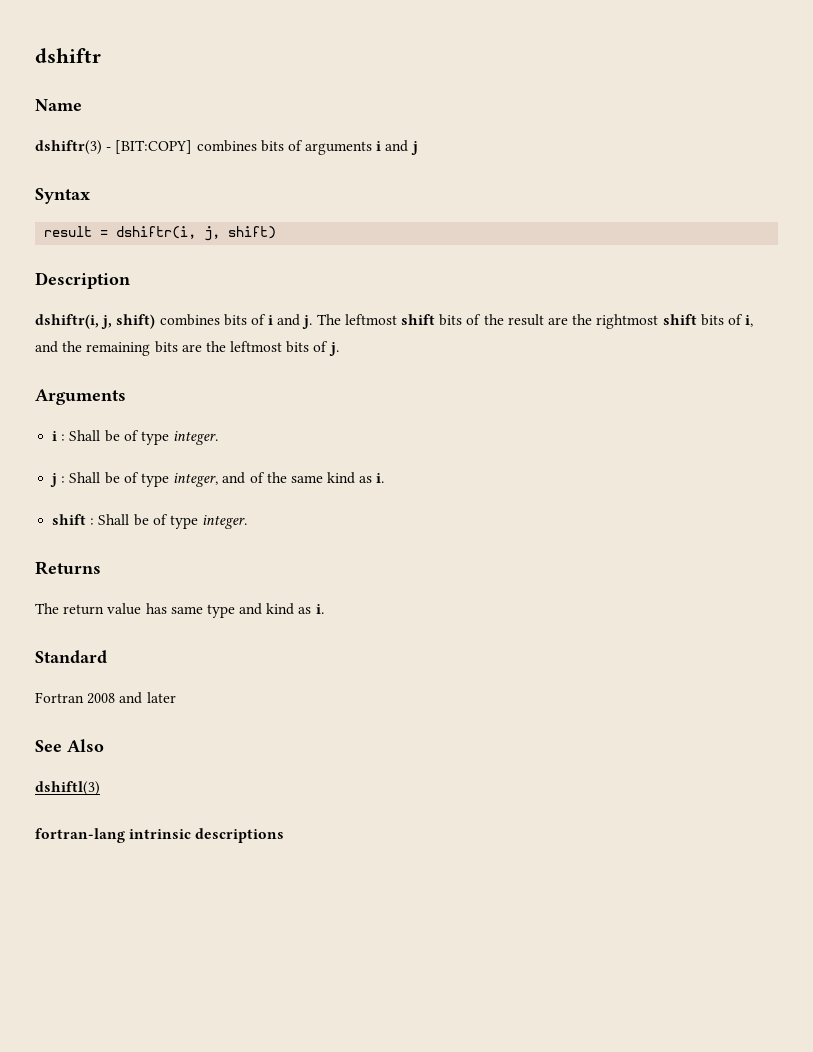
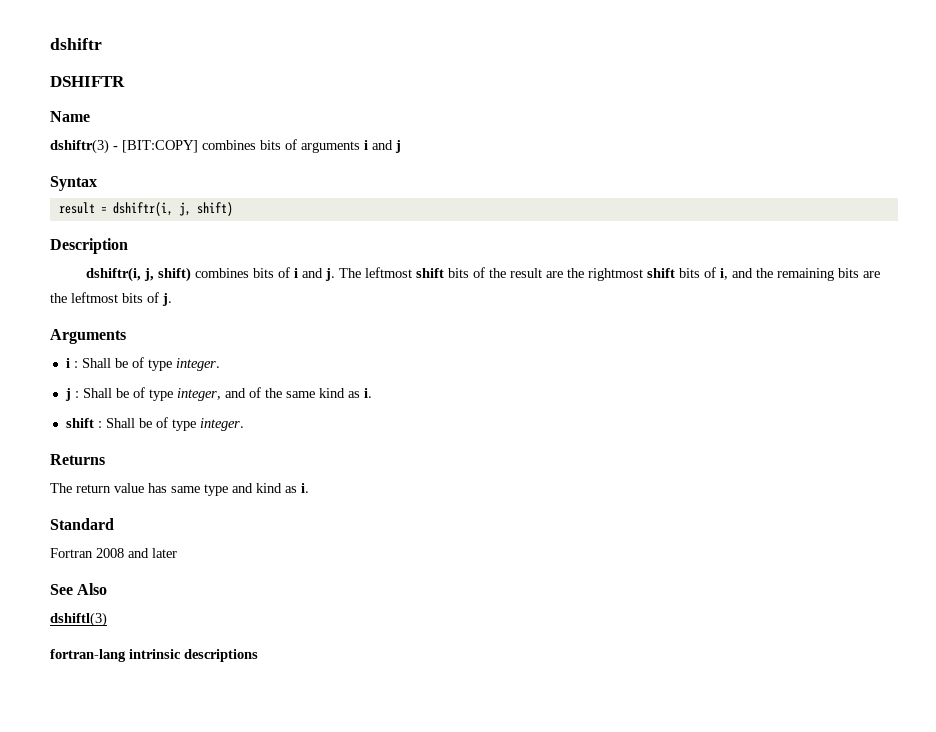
+ DSHIFTR

